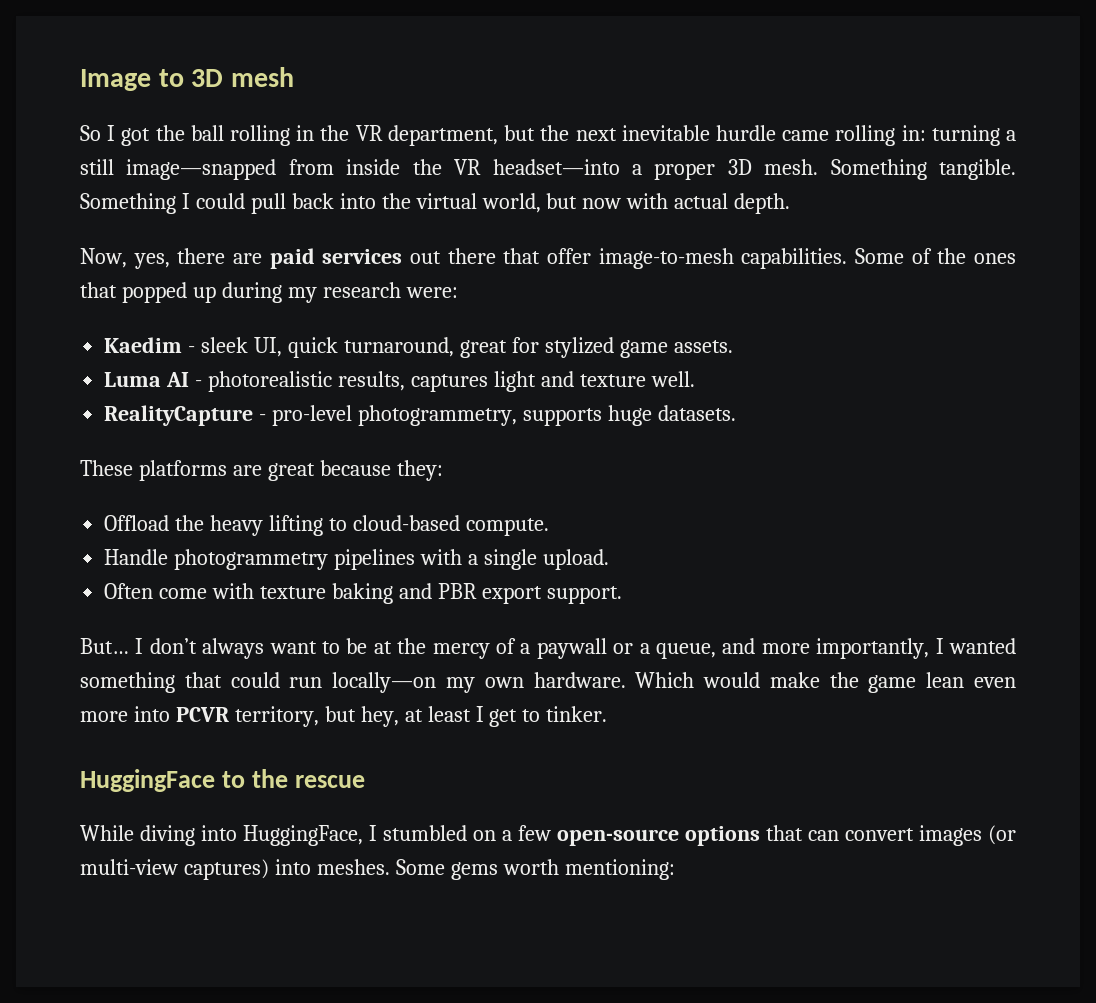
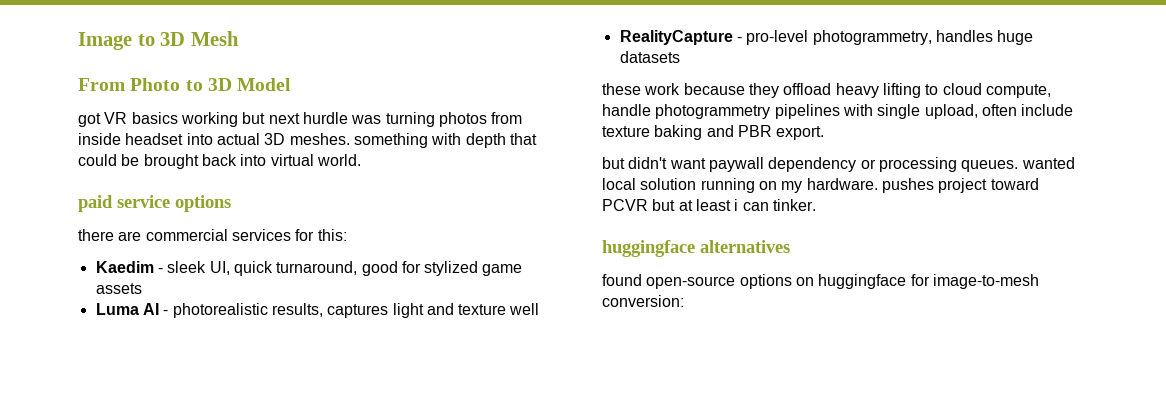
- Image to 3D mesh
- So I got the ball rolling in the VR department, but the next inevitable hurdle came rolling in: turning a still image—snapped from inside the VR headset—into a proper 3D mesh. Something tangible. Something I could pull back into the virtual world, but now with actual depth.
- Now, yes, there are paid services out there that offer image-to-mesh capabilities. Some of the ones that popped up during my research were:
+ Image to 3D Mesh
+ From Photo to 3D Model
+ got VR basics working but next hurdle was turning photos from inside headset into actual 3D meshes. something with depth that could be brought back into virtual world.
+ paid service options
+ there are commercial services for this:
- Kaedim - sleek UI, quick turnaround, great for stylized game assets.
+ Kaedim - sleek UI, quick turnaround, good for stylized game assets
- Luma AI - photorealistic results, captures light and texture well.
+ Luma AI - photorealistic results, captures light and texture well
- RealityCapture - pro-level photogrammetry, supports huge datasets.
- These platforms are great because they:
- Offload the heavy lifting to cloud-based compute.
- Handle photogrammetry pipelines with a single upload.
- Often come with texture baking and PBR export support.
- But… I don’t always want to be at the mercy of a paywall or a queue, and more importantly, I wanted something that could run locally—on my own hardware. Which would make the game lean even more into PCVR territory, but hey, at least I get to tinker.
- HuggingFace to the rescue
- While diving into HuggingFace, I stumbled on a few open-source options that can convert images (or multi-view captures) into meshes. Some gems worth mentioning:
+ RealityCapture - pro-level photogrammetry, handles huge datasets
+ these work because they offload heavy lifting to cloud compute, handle photogrammetry pipelines with single upload, often include texture baking and PBR export.
+ but didn't want paywall dependency or processing queues. wanted local solution running on my hardware. pushes project toward PCVR but at least i can tinker.
+ huggingface alternatives
+ found open-source options on huggingface for image-to-mesh conversion:

